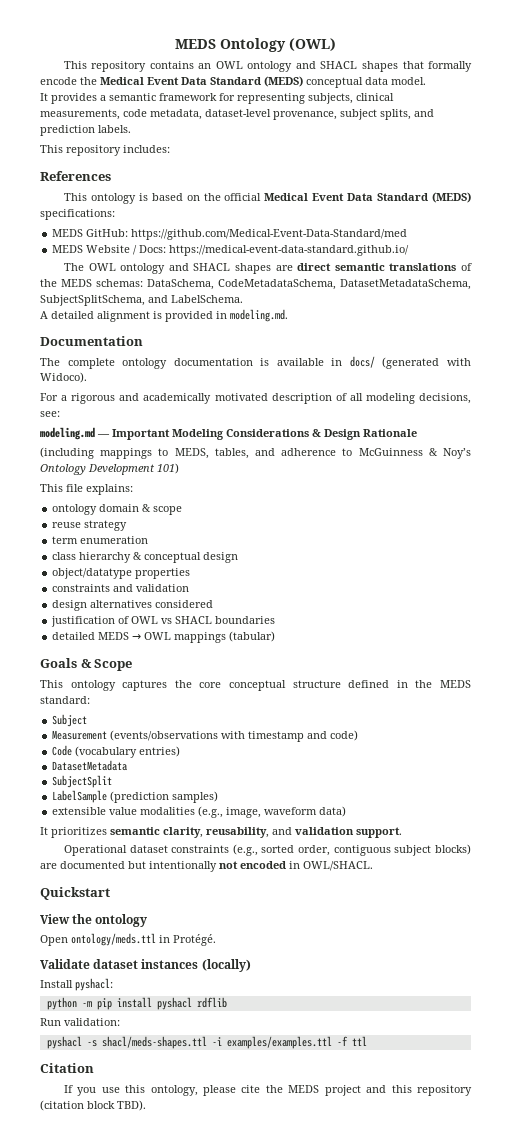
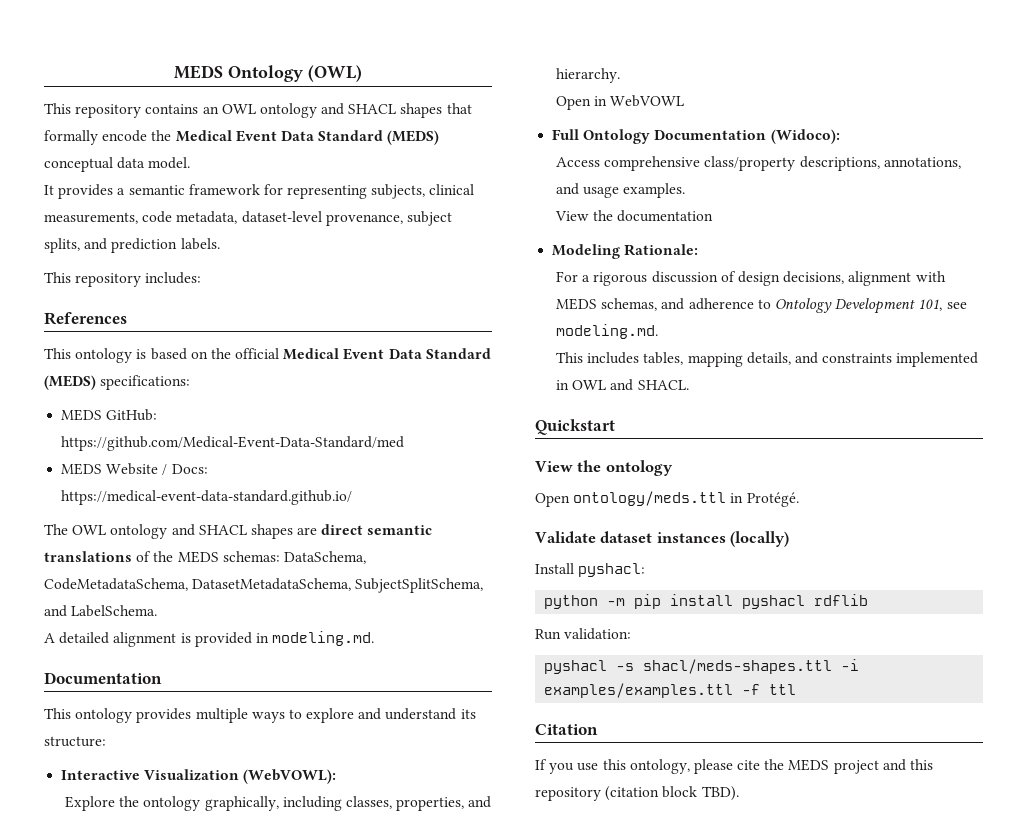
- The complete ontology documentation is available in docs/ (generated with Widoco).
- For a rigorous and academically motivated description of all modeling decisions, see:
- modeling.md — Important Modeling Considerations & Design Rationale
- (including mappings to MEDS, tables, and adherence to McGuinness & Noy’s Ontology Development 101)
- This file explains:
- ontology domain & scope
- reuse strategy
- term enumeration
- class hierarchy & conceptual design
- object/datatype properties
- constraints and validation
- design alternatives considered
- justification of OWL vs SHACL boundaries
- detailed MEDS → OWL mappings (tabular)
- Goals & Scope
- This ontology captures the core conceptual structure defined in the MEDS standard:
- Subject
- Measurement (events/observations with timestamp and code)
- Code (vocabulary entries)
- DatasetMetadata
- SubjectSplit
- LabelSample (prediction samples)
- extensible value modalities (e.g., image, waveform data)
- It prioritizes semantic clarity, reusability, and validation support.
- Operational dataset constraints (e.g., sorted order, contiguous subject blocks) are documented but intentionally not encoded in OWL/SHACL.
+ This ontology provides multiple ways to explore and understand its structure:
+ Interactive Visualization (WebVOWL):
+ Explore the ontology graphically, including classes, properties, and hierarchy.
+ Open in WebVOWL
+ Full Ontology Documentation (Widoco):
+ Access comprehensive class/property descriptions, annotations, and usage examples.
+ View the documentation
+ Modeling Rationale:
+ For a rigorous discussion of design decisions, alignment with MEDS schemas, and adherence to Ontology Development 101, see modeling.md.
+ This includes tables, mapping details, and constraints implemented in OWL and SHACL.

